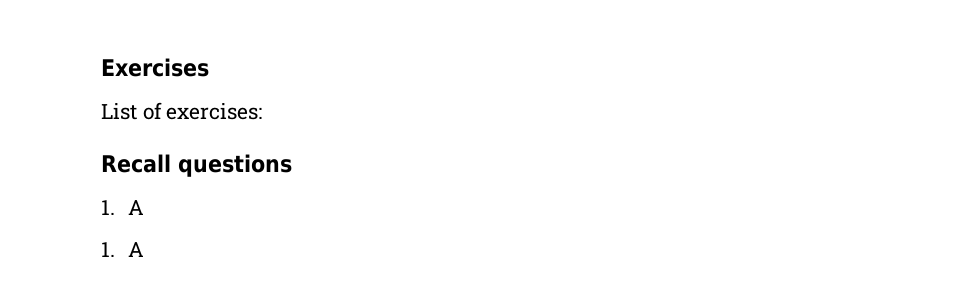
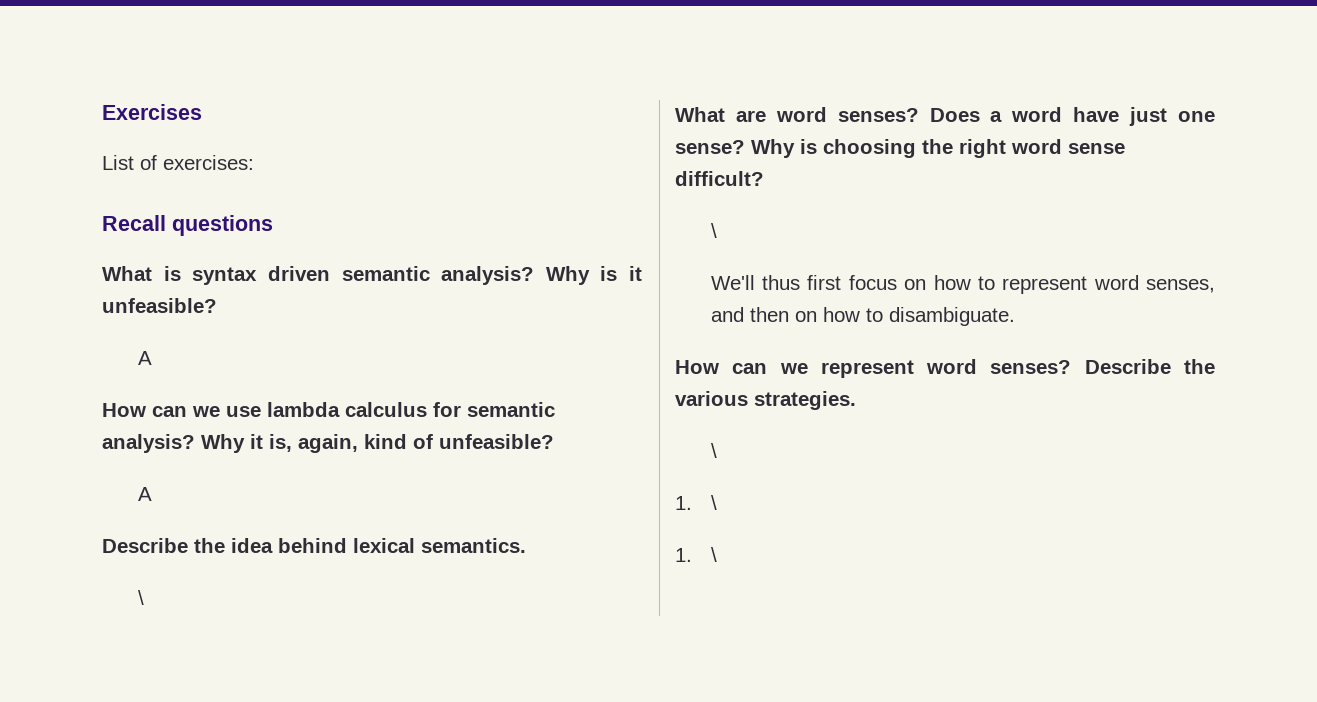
  Recall questions
- 1. A
- 1. A
+ What is syntax driven semantic analysis? Why is it unfeasible?
+ A
+ How can we use lambda calculus for semantic analysis? Why it is, again, kind of unfeasible?
+ A
+ Describe the idea behind lexical semantics.
+ \
+ What are word senses? Does a word have just one sense? Why is choosing the right word sense difficult?
+ \
+ We'll thus first focus on how to represent word senses, and then on how to disambiguate.
+ How can we represent word senses? Describe the various strategies.
+ \
+ 1. \
+ 1. \

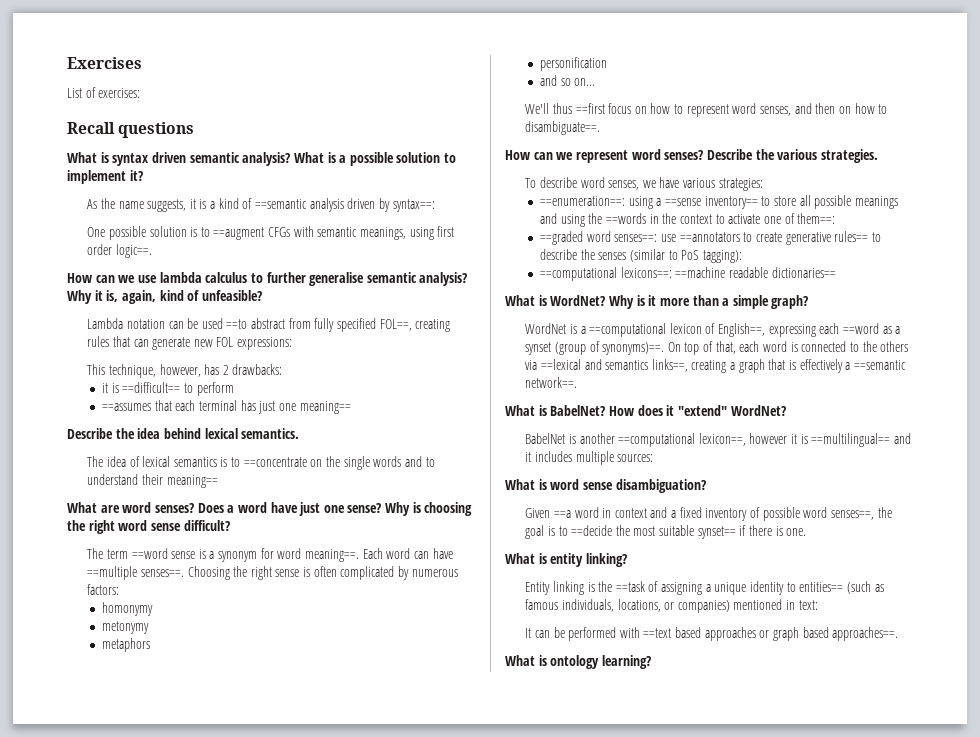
- Why is it unfeasible?
- A
+ What is a possible solution to implement it?
+ As the name suggests, it is a kind of ==semantic analysis driven by syntax==:
+ One possible solution is to ==augment CFGs with semantic meanings, using first order logic==.
- How can we use lambda calculus for semantic analysis?
+ How can we use lambda calculus to further generalise semantic analysis?
  Why it is, again, kind of unfeasible?
- A
+ Lambda notation can be used ==to abstract from fully specified FOL==, creating rules that can generate new FOL expressions:
+ This technique, however, has 2 drawbacks:
+ it is ==difficult== to perform
+ ==assumes that each terminal has just one meaning==
  Describe the idea behind lexical semantics.
- \
+ The idea of lexical semantics is to ==concentrate on the single words and to understand their meaning==
  Why is choosing the right word sense difficult?
- \
+ The term ==word sense is a synonym for word meaning==. Each word can have ==multiple senses==. Choosing the right sense is often complicated by numerous factors:
+ homonymy
+ metonymy
+ metaphors
+ personification
+ and so on...
- We'll thus first focus on how to represent word senses, and then on how to disambiguate.
+ We'll thus ==first focus on how to represent word senses, and then on how to disambiguate==.
  Describe the various strategies.
- \
- 1. \
- 1. \
+ To describe word senses, we have various strategies:
+ ==enumeration==: using a ==sense inventory== to store all possible meanings and using the ==words in the context to activate one of them==:
+ ==graded word senses==: use ==annotators to create generative rules== to describe the senses (similar to PoS tagging):
+ ==computational lexicons==: ==machine readable dictionaries==
+ What is WordNet? Why is it more than a simple graph?
+ WordNet is a ==computational lexicon of English==, expressing each ==word as a synset (group of synonyms)==. On top of that, each word is connected to the others via ==lexical and semantics links==, creating a graph that is effectively a ==semantic network==.
+ What is BabelNet? How does it "extend" WordNet?
+ BabelNet is another ==computational lexicon==, however it is ==multilingual== and it includes multiple sources:
+ What is word sense disambiguation?
+ Given ==a word in context and a fixed inventory of possible word senses==, the goal is to ==decide the most suitable synset== if there is one.
+ What is entity linking?
+ Entity linking is the ==task of assigning a unique identity to entities== (such as famous individuals, locations, or companies) mentioned in text:
+ It can be performed with ==text based approaches or graph based approaches==.
+ What is ontology learning?

